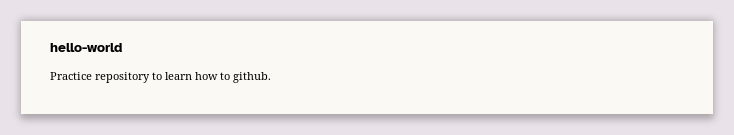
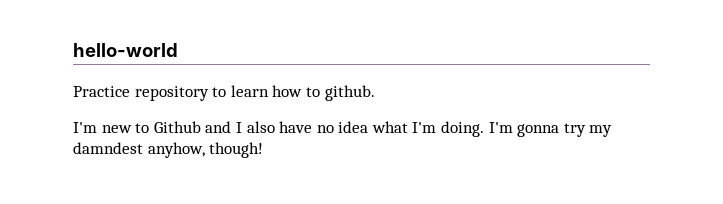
+ I'm new to Github and I also have no idea what I'm doing. I'm gonna try my damndest anyhow, though!

